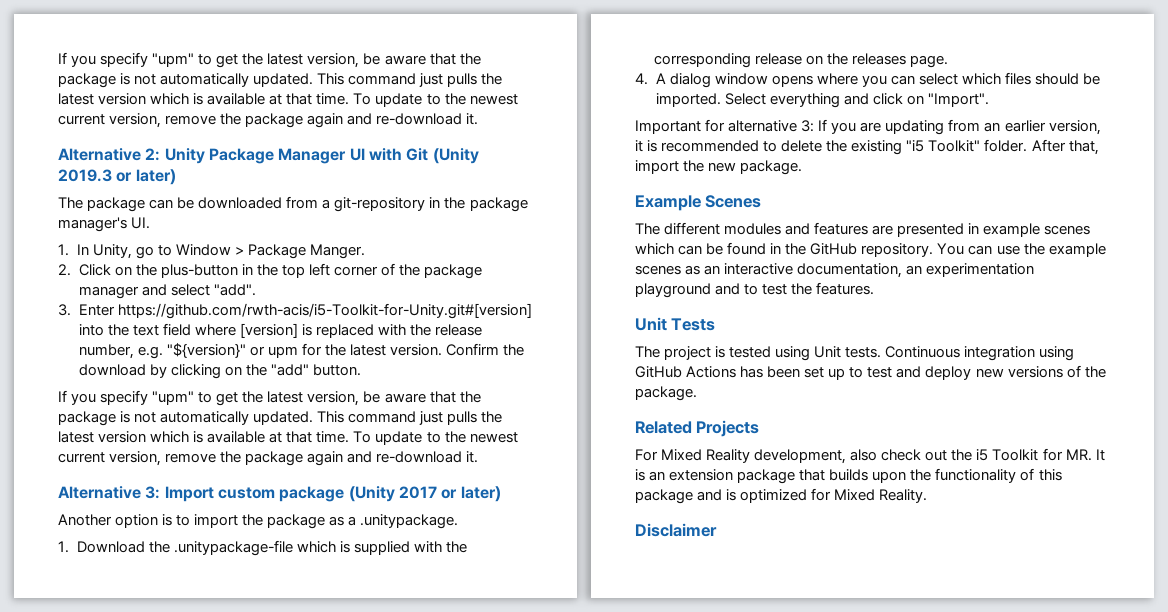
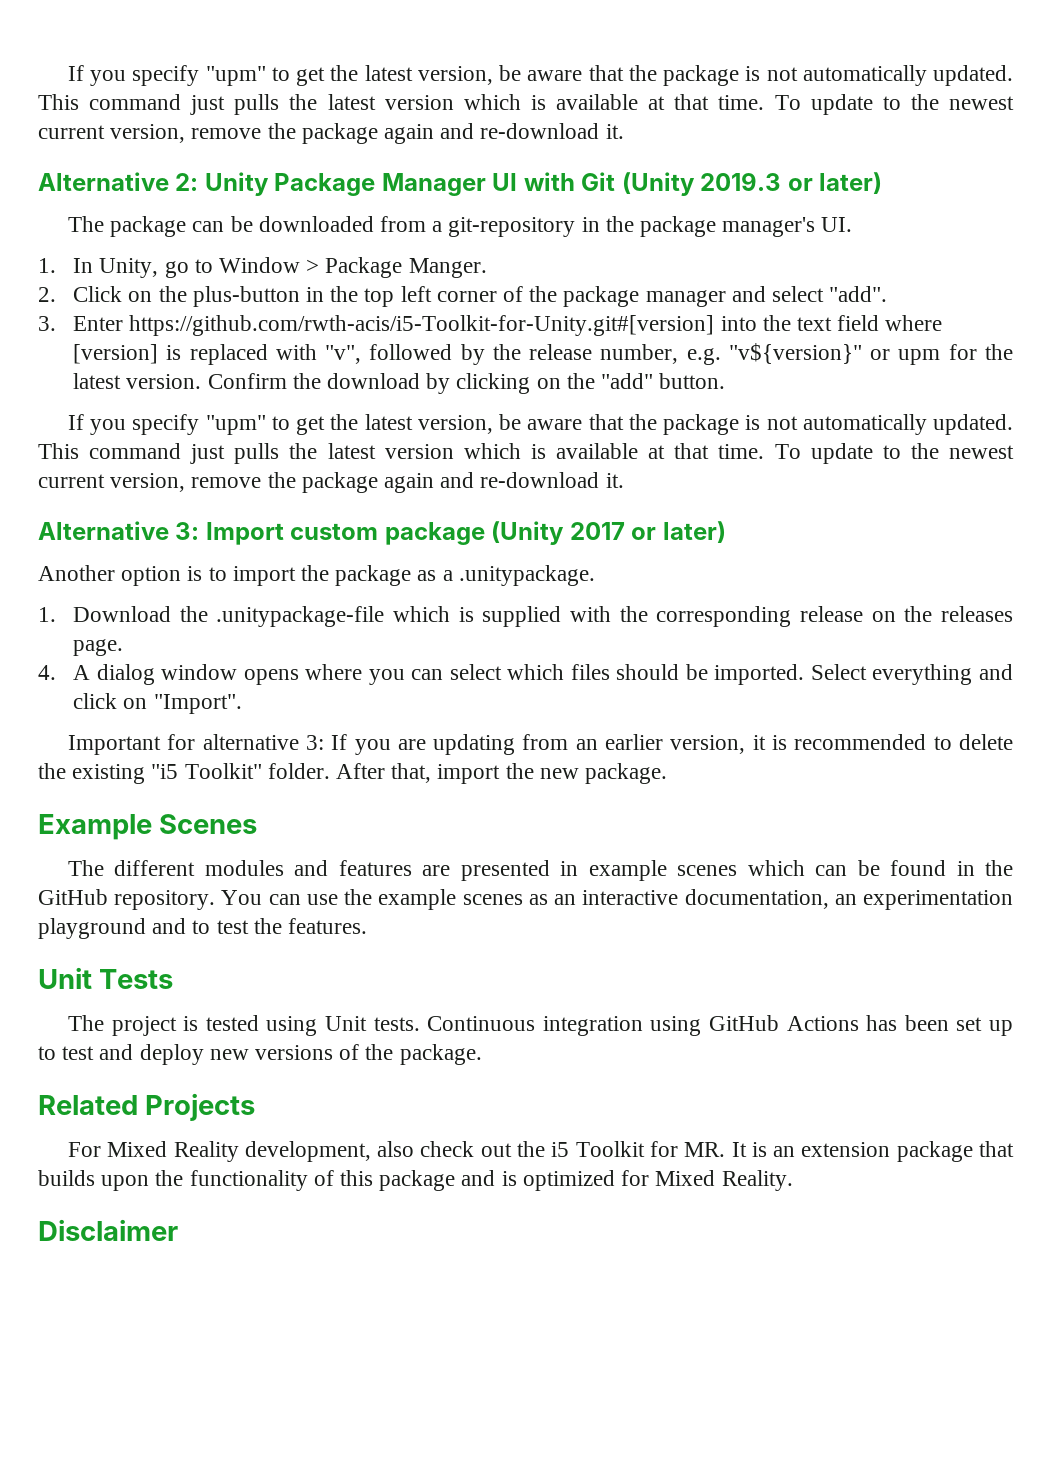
- 3. Enter https://github.com/rwth-acis/i5-Toolkit-for-Unity.git#[version] into the text field where [version] is replaced with the release number, e.g. "${version}" or upm for the latest version.
+ 3. Enter https://github.com/rwth-acis/i5-Toolkit-for-Unity.git#[version] into the text field where [version] is replaced with "v", followed by the release number, e.g. "v${version}" or upm for the latest version.

